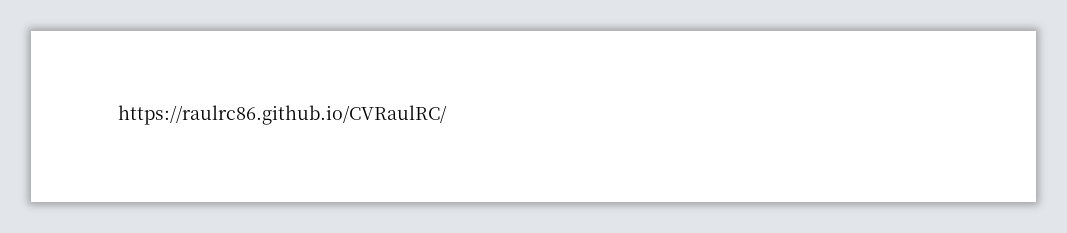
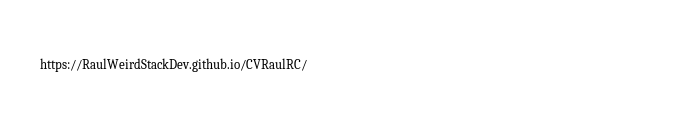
- https://raulrc86.github.io/CVRaulRC/
+ https://RaulWeirdStackDev.github.io/CVRaulRC/

